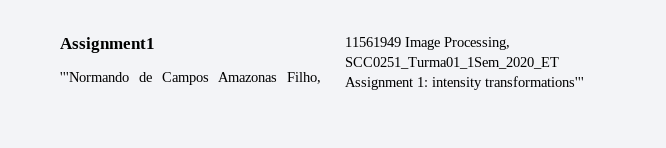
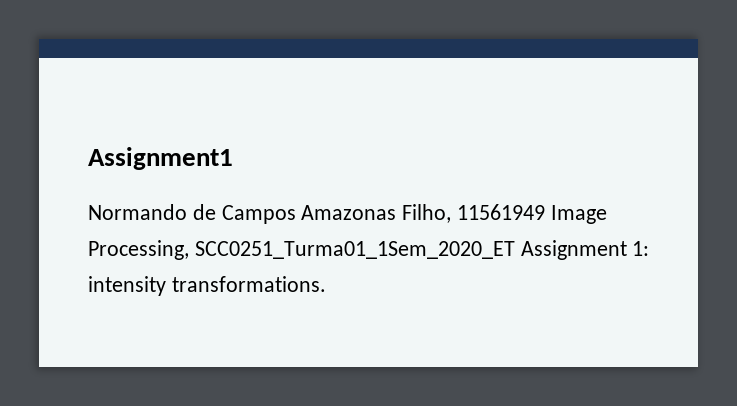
- '''Normando de Campos Amazonas Filho, 11561949 Image Processing, SCC0251_Turma01_1Sem_2020_ET Assignment 1: intensity transformations'''
+ Normando de Campos Amazonas Filho, 11561949 Image Processing, SCC0251_Turma01_1Sem_2020_ET Assignment 1: intensity transformations.

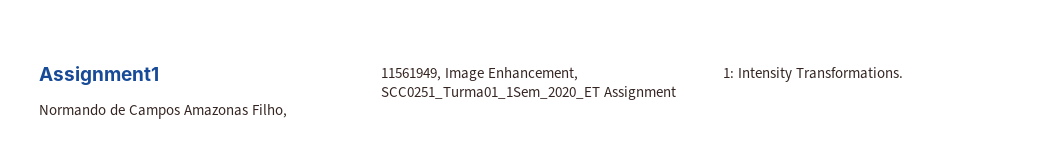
- Normando de Campos Amazonas Filho, 11561949 Image Processing, SCC0251_Turma01_1Sem_2020_ET Assignment 1: intensity transformations.
+ Normando de Campos Amazonas Filho, 11561949, Image Enhancement, SCC0251_Turma01_1Sem_2020_ET Assignment 1: Intensity Transformations.

